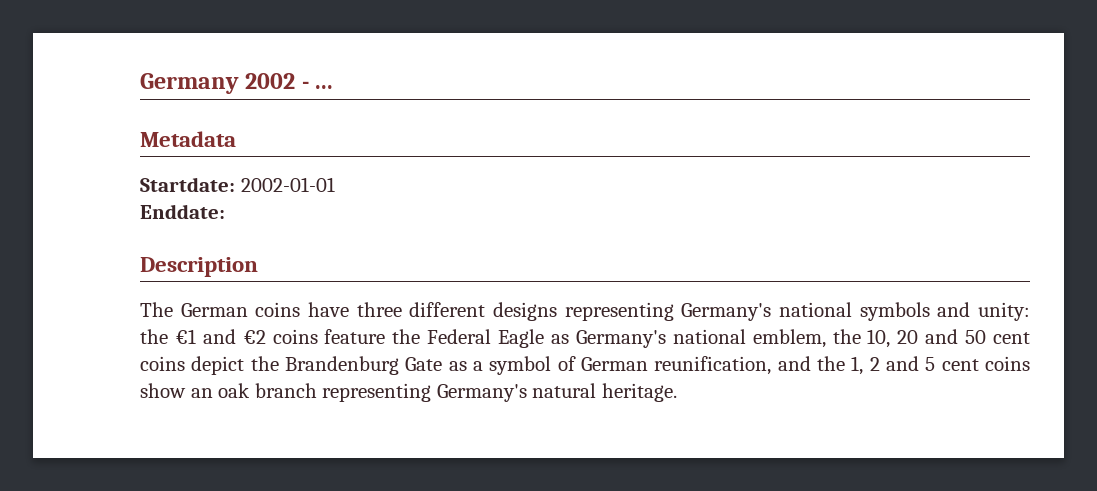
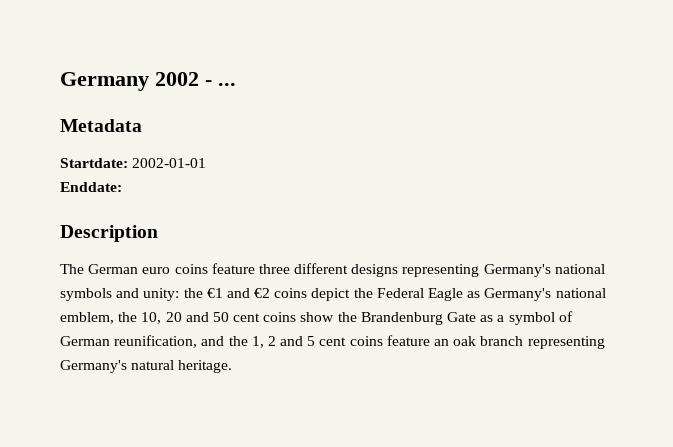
- The German coins have three different designs representing Germany's national symbols and unity: the €1 and €2 coins feature the Federal Eagle as Germany's national emblem, the 10, 20 and 50 cent coins depict the Brandenburg Gate as a symbol of German reunification, and the 1, 2 and 5 cent coins show an oak branch representing Germany's natural heritage.
+ The German euro coins feature three different designs representing Germany's national symbols and unity: the €1 and €2 coins depict the Federal Eagle as Germany's national emblem, the 10, 20 and 50 cent coins show the Brandenburg Gate as a symbol of German reunification, and the 1, 2 and 5 cent coins feature an oak branch representing Germany's natural heritage.

